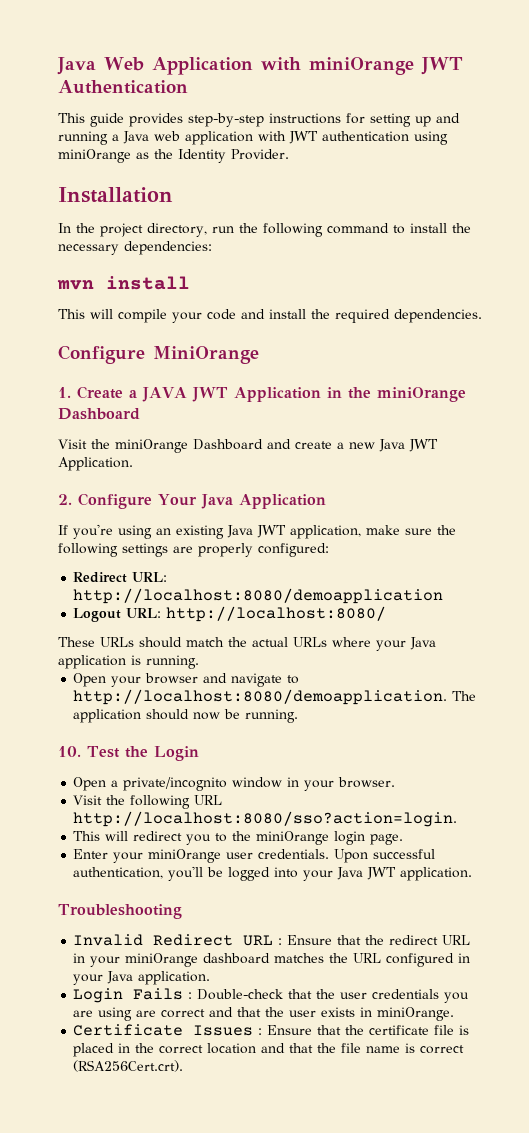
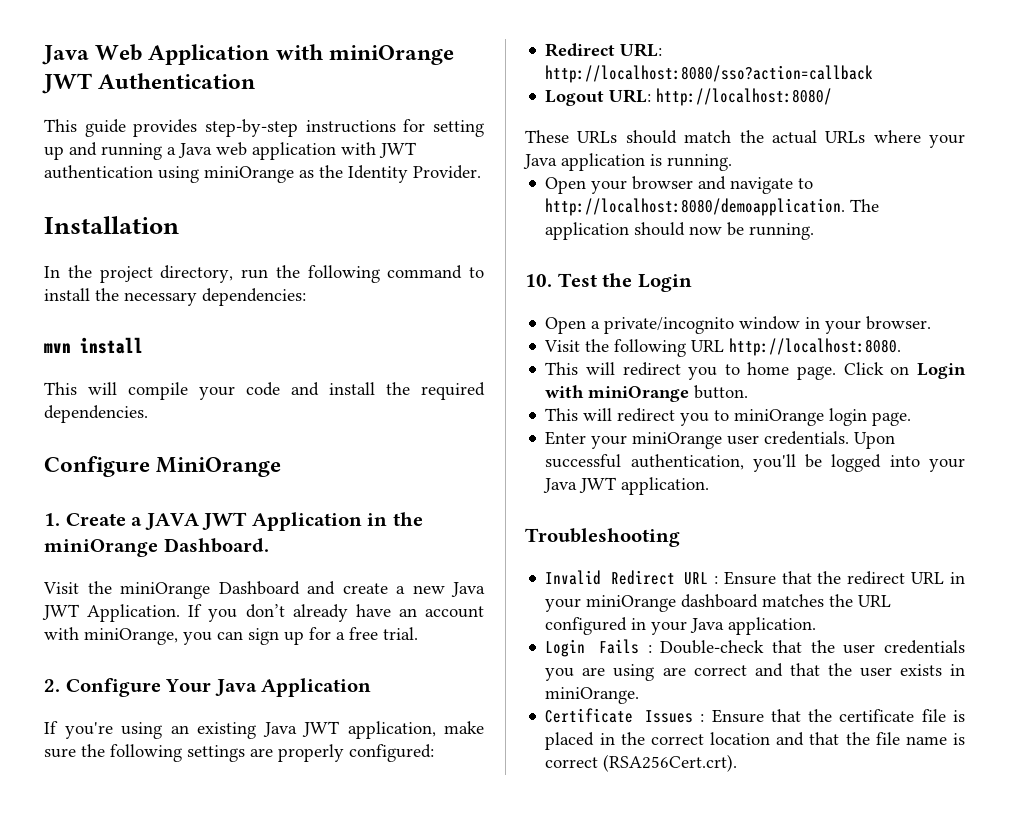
- 1. Create a JAVA JWT Application in the miniOrange Dashboard
+ 1. Create a JAVA JWT Application in the miniOrange Dashboard.
+ If you don’t already have an account with miniOrange, you can sign up for a free trial.
- Redirect URL: http://localhost:8080/demoapplication
+ Redirect URL: http://localhost:8080/sso?action=callback
- Visit the following URL http://localhost:8080/sso?action=login.
- This will redirect you to the miniOrange login page.
+ Visit the following URL http://localhost:8080.
+ This will redirect you to home page. Click on Login with miniOrange button.
+ This will redirect you to miniOrange login page.

